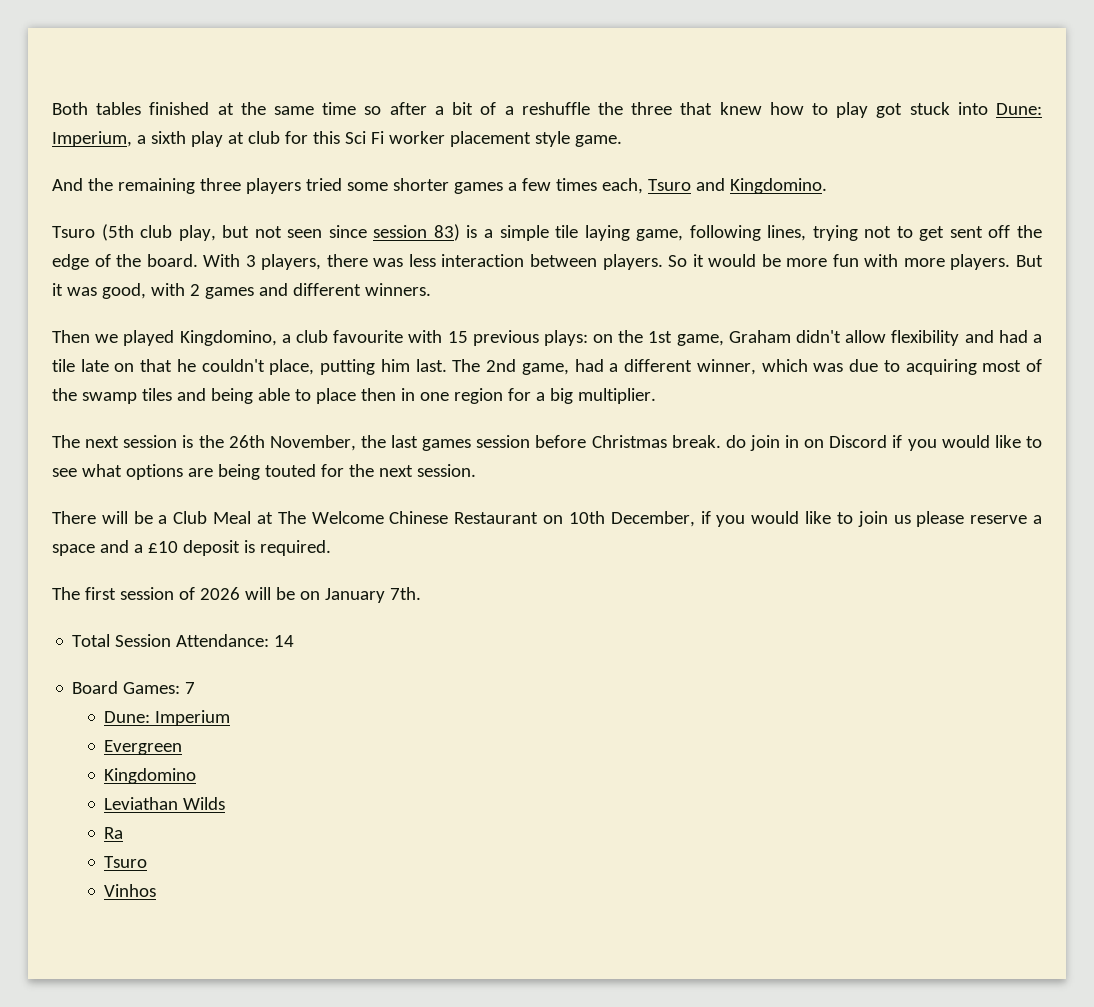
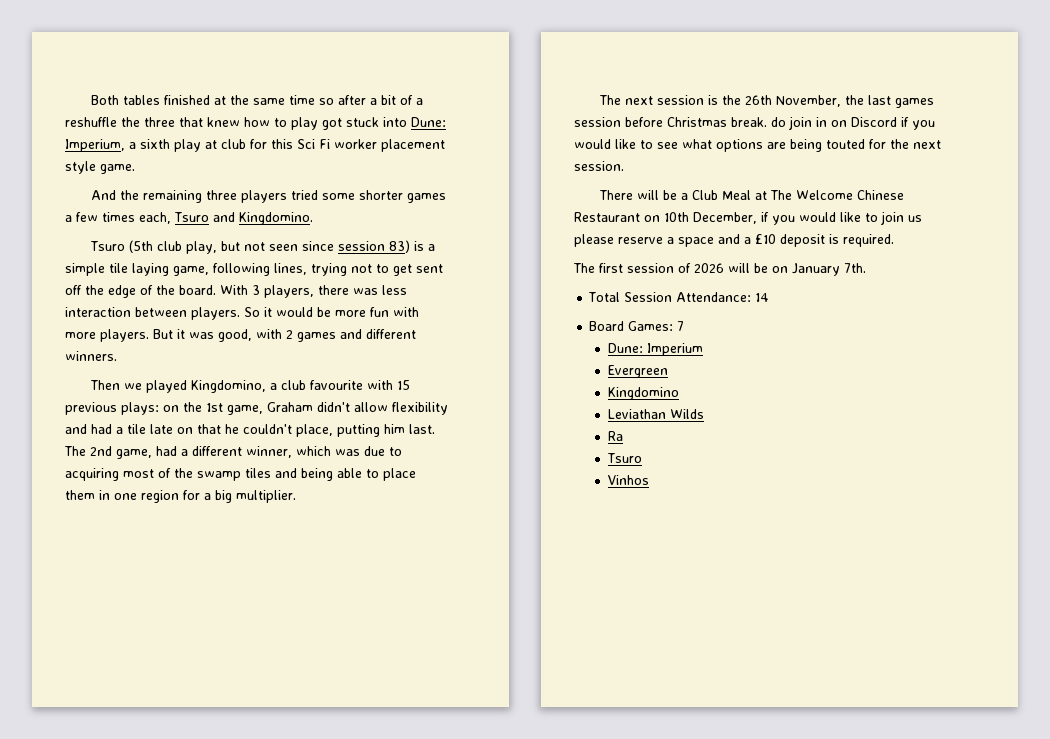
- The 2nd game, had a different winner, which was due to acquiring most of the swamp tiles and being able to place then in one region for a big multiplier.
+ The 2nd game, had a different winner, which was due to acquiring most of the swamp tiles and being able to place them in one region for a big multiplier.

